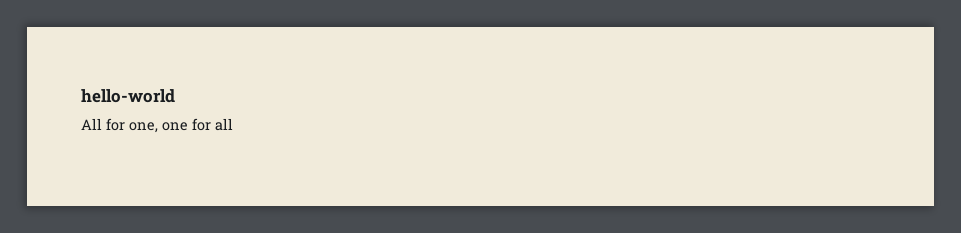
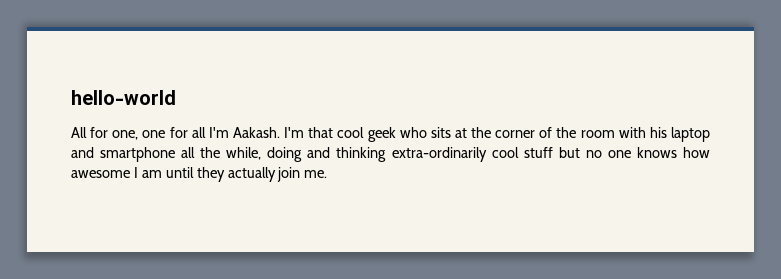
- All for one, one for all
+ All for one, one for all I'm Aakash. I'm that cool geek who sits at the corner of the room with his laptop and smartphone all the while, doing and thinking extra-ordinarily cool stuff but no one knows how awesome I am until they actually join me.

